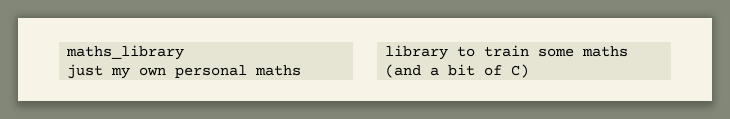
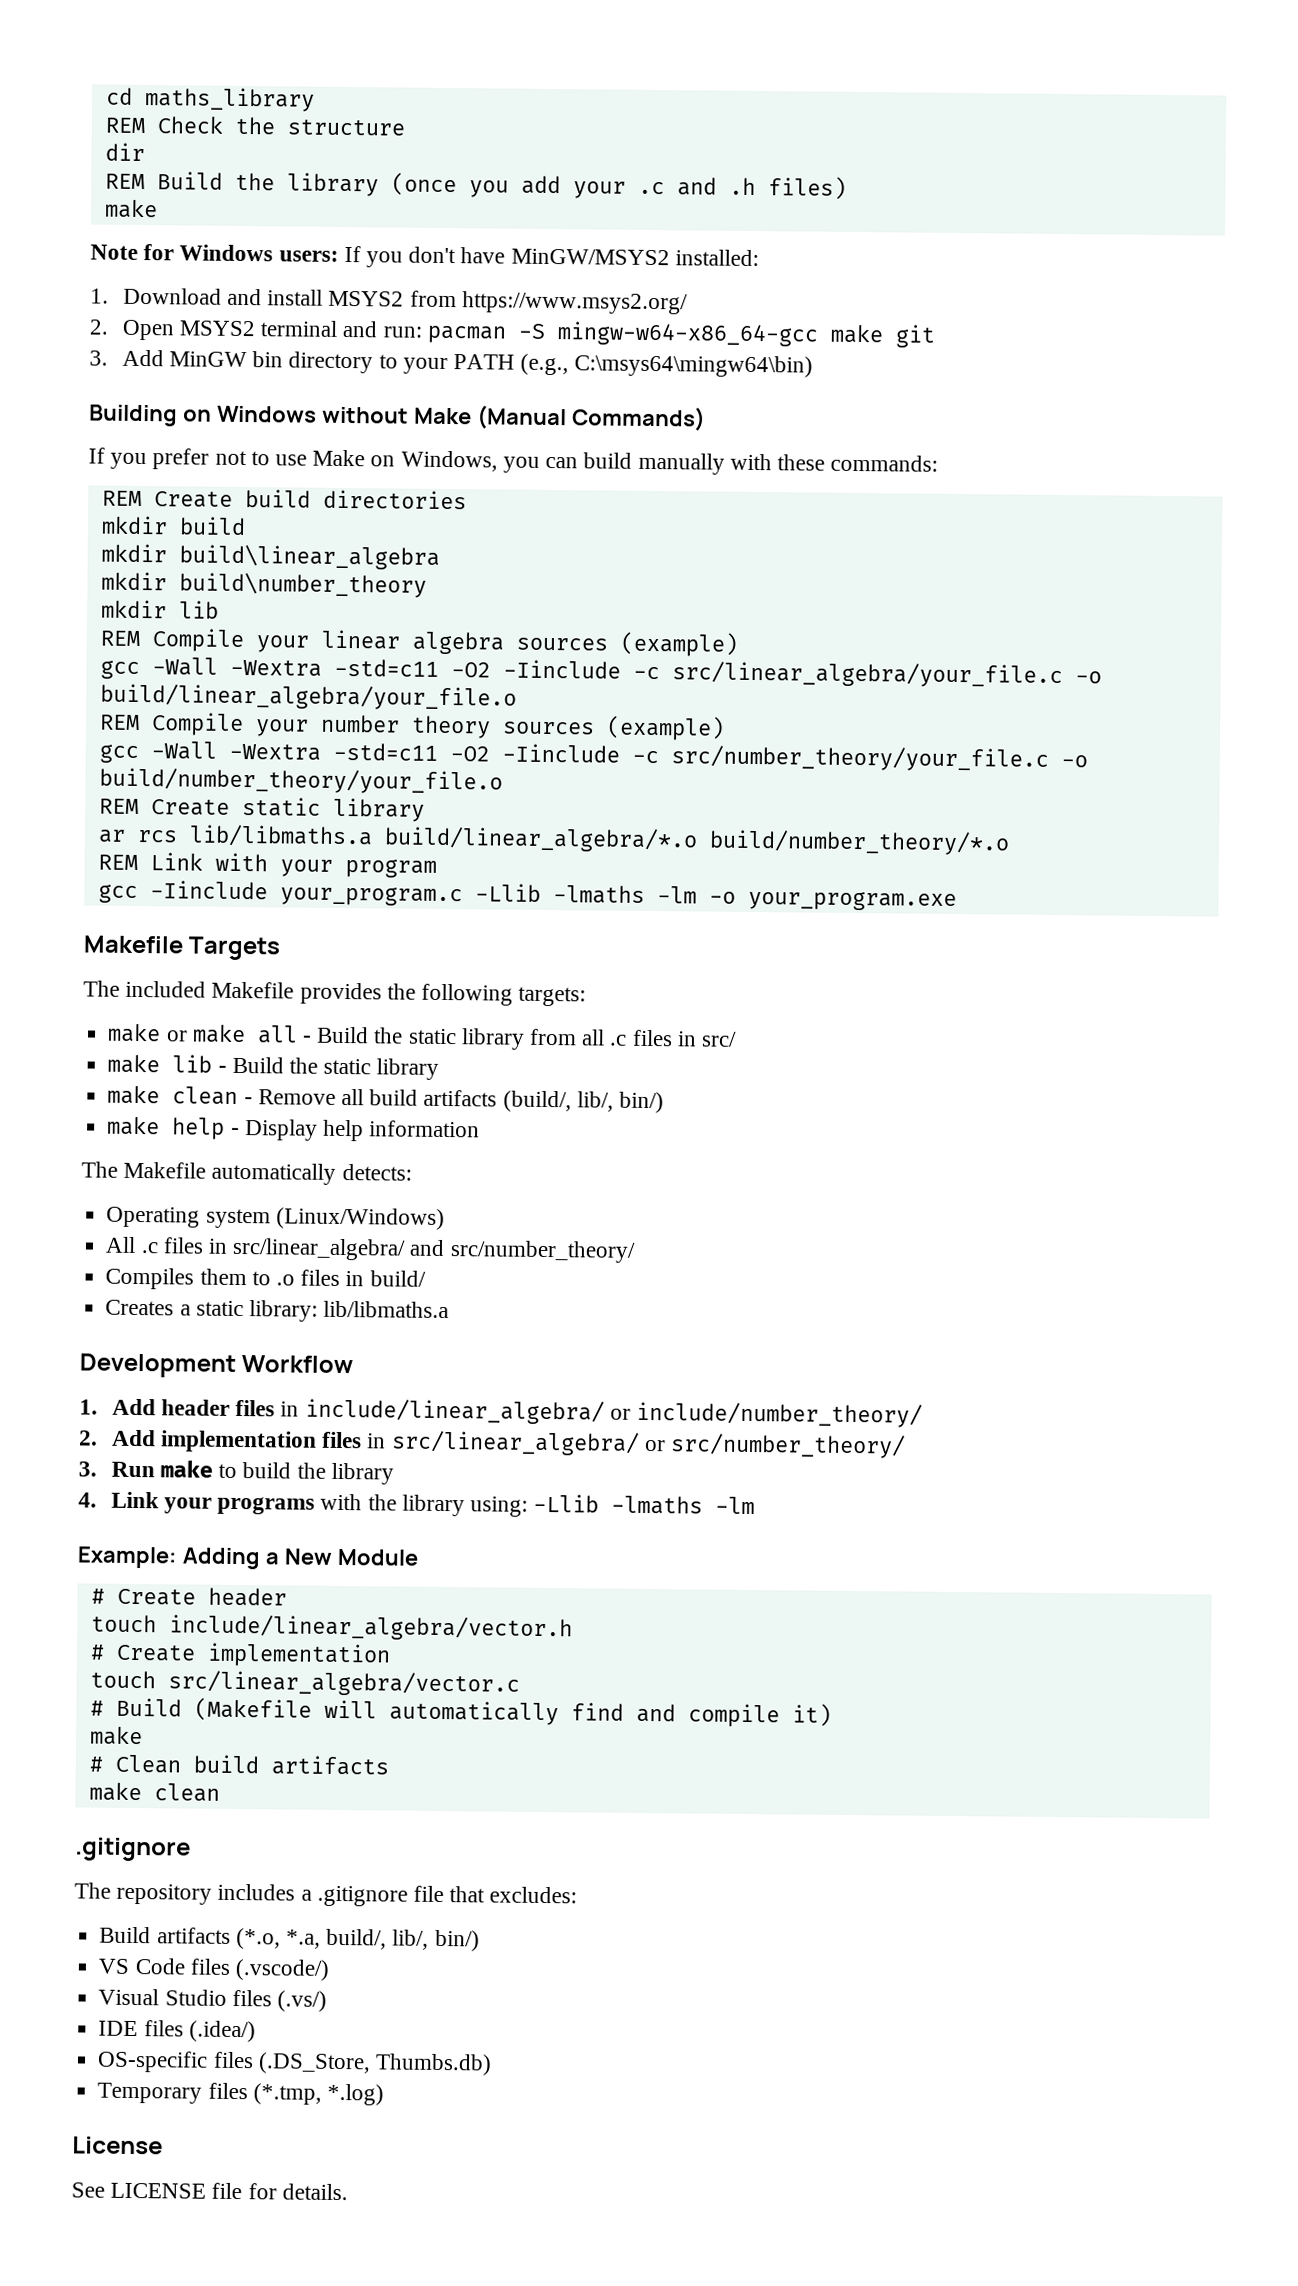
- maths_library
+ cd maths_library
- just my own personal maths library to train some maths (and a bit of C)
+ REM Check the structure
+ dir
+ REM Build the library (once you add your .c and .h files)
+ make
+ Note for Windows users: If you don't have MinGW/MSYS2 installed:
+ 1. Download and install MSYS2 from https://www.msys2.org/
+ 2. Open MSYS2 terminal and run: pacman -S mingw-w64-x86_64-gcc make git
+ 3. Add MinGW bin directory to your PATH (e.g., C:\msys64\mingw64\bin)
+ Building on Windows without Make (Manual Commands)
+ If you prefer not to use Make on Windows, you can build manually with these commands:
+ REM Create build directories
+ mkdir build
+ mkdir build\linear_algebra
+ mkdir build\number_theory
+ mkdir lib
+ REM Compile your linear algebra sources (example)
+ gcc -Wall -Wextra -std=c11 -O2 -Iinclude -c src/linear_algebra/your_file.c -o build/linear_algebra/your_file.o
+ REM Compile your number theory sources (example)
+ gcc -Wall -Wextra -std=c11 -O2 -Iinclude -c src/number_theory/your_file.c -o build/number_theory/your_file.o
+ REM Create static library
+ ar rcs lib/libmaths.a build/linear_algebra/*.o build/number_theory/*.o
+ REM Link with your program
+ gcc -Iinclude your_program.c -Llib -lmaths -lm -o your_program.exe
+ Makefile Targets
+ The included Makefile provides the following targets:
+ make or make all - Build the static library from all .c files in src/
+ make lib - Build the static library
+ make clean - Remove all build artifacts (build/, lib/, bin/)
+ make help - Display help information
+ The Makefile automatically detects:
+ Operating system (Linux/Windows)
+ All .c files in src/linear_algebra/ and src/number_theory/
+ Compiles them to .o files in build/
+ Creates a static library: lib/libmaths.a
+ Development Workflow
+ 1. Add header files in include/linear_algebra/ or include/number_theory/
+ 2. Add implementation files in src/linear_algebra/ or src/number_theory/
+ 3. Run make to build the library
+ 4. Link your programs with the library using: -Llib -lmaths -lm
+ Example: Adding a New Module
+ # Create header
+ touch include/linear_algebra/vector.h
+ # Create implementation
+ touch src/linear_algebra/vector.c
+ # Build (Makefile will automatically find and compile it)
+ make
+ # Clean build artifacts
+ make clean
+ .gitignore
+ The repository includes a .gitignore file that excludes:
+ Build artifacts (*.o, *.a, build/, lib/, bin/)
+ VS Code files (.vscode/)
+ Visual Studio files (.vs/)
+ IDE files (.idea/)
+ OS-specific files (.DS_Store, Thumbs.db)
+ Temporary files (*.tmp, *.log)
+ License
+ See LICENSE file for details.

